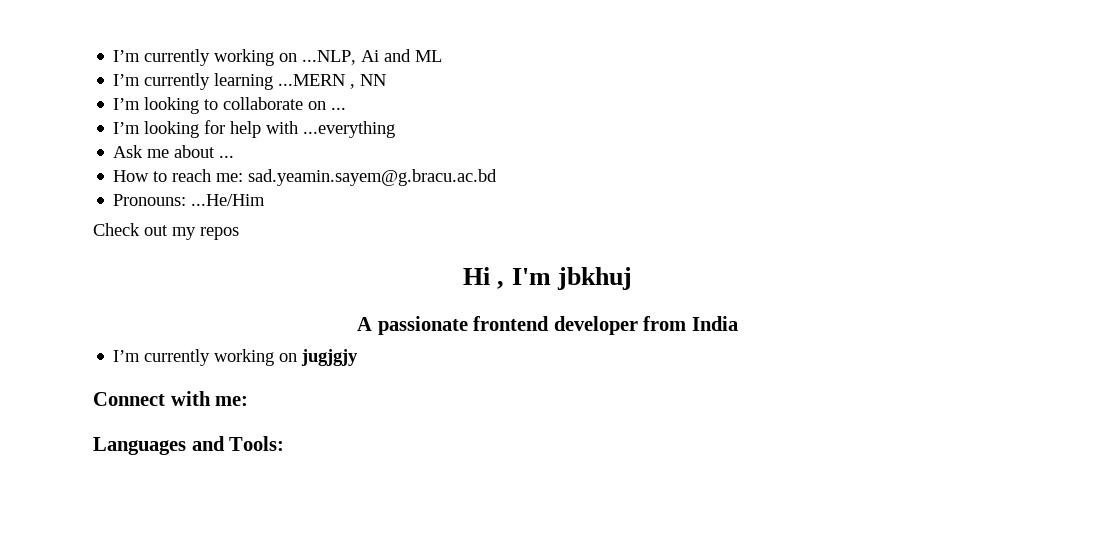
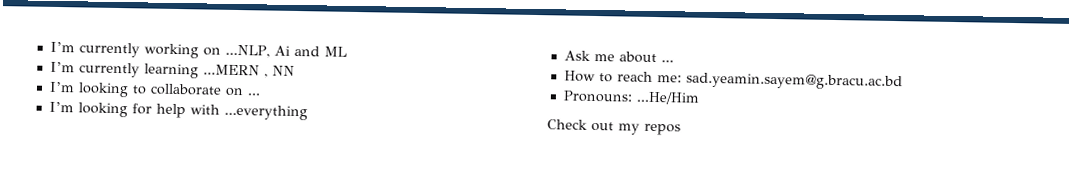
- Hi , I'm jbkhuj
- A passionate frontend developer from India
- I’m currently working on jugjgjy
- Connect with me:
- Languages and Tools:

